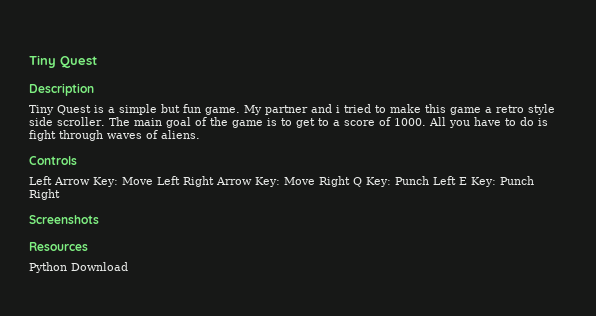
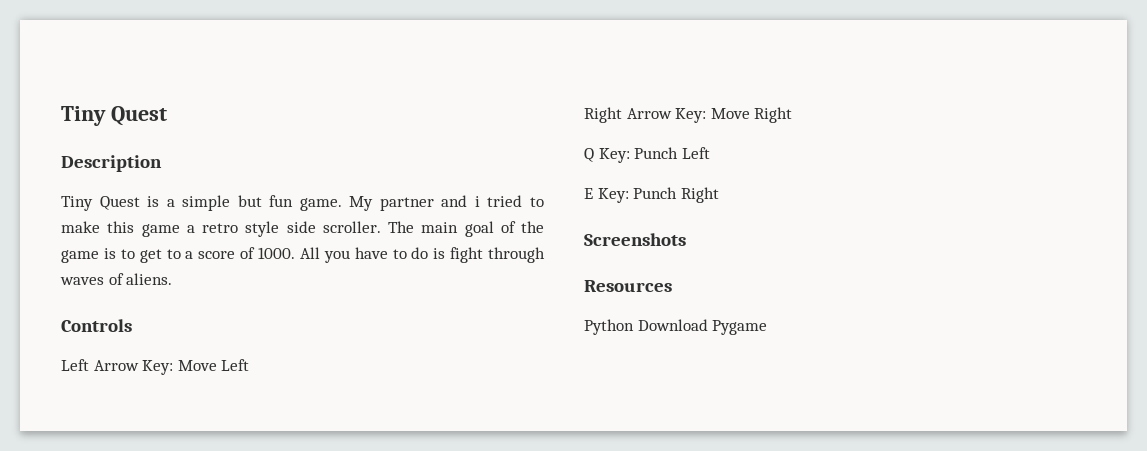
- Left Arrow Key: Move Left Right Arrow Key: Move Right Q Key: Punch Left E Key: Punch Right
+ Left Arrow Key: Move Left
+ Right Arrow Key: Move Right
+ Q Key: Punch Left
+ E Key: Punch Right
- Python Download
+ Python Download Pygame

